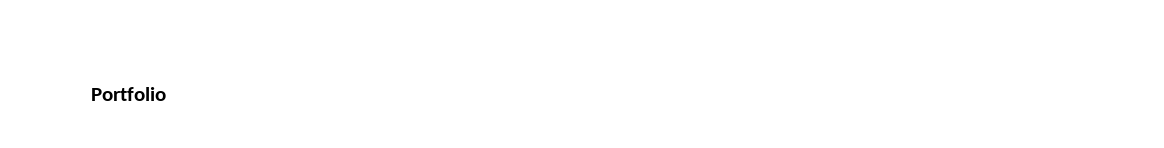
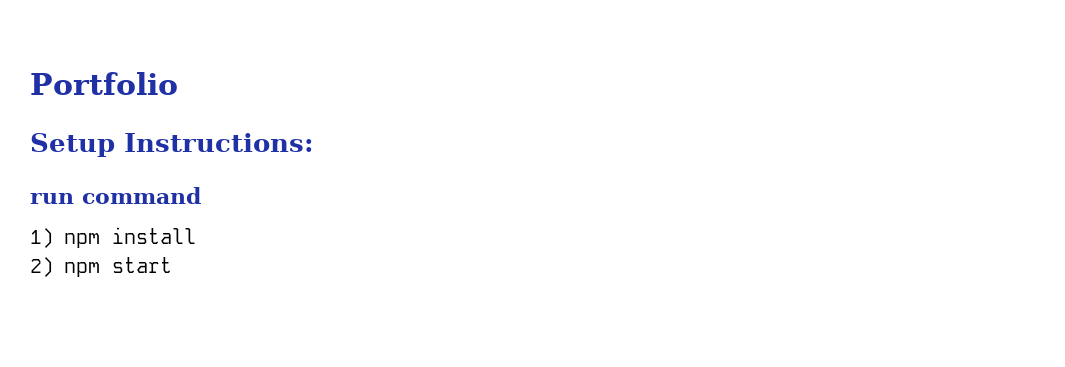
+ Setup Instructions:
+ run command
+ 1) npm install
+ 2) npm start

